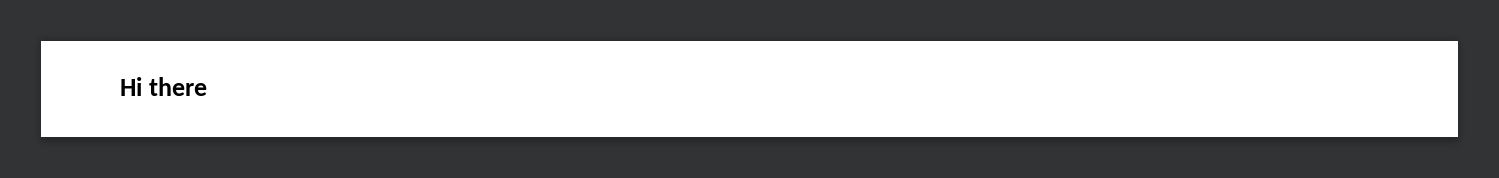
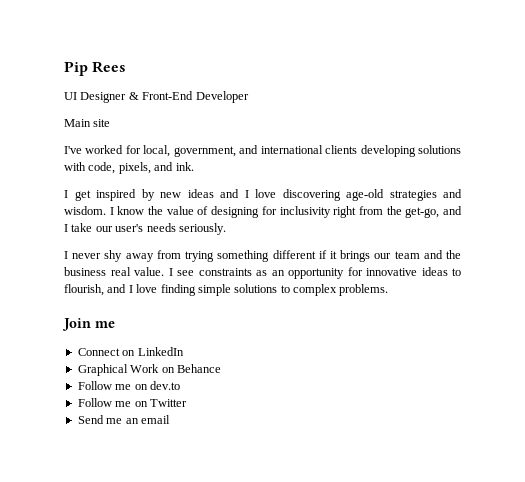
- Hi there
+ Pip Rees
+ UI Designer & Front-End Developer
+ Main site
+ I've worked for local, government, and international clients developing solutions with code, pixels, and ink.
+ I get inspired by new ideas and I love discovering age-old strategies and wisdom. I know the value of designing for inclusivity right from the get-go, and I take our user's needs seriously.
+ I never shy away from trying something different if it brings our team and the business real value. I see constraints as an opportunity for innovative ideas to flourish, and I love finding simple solutions to complex problems.
+ Join me
+ Connect on LinkedIn
+ Graphical Work on Behance
+ Follow me on dev.to
+ Follow me on Twitter
+ Send me an email

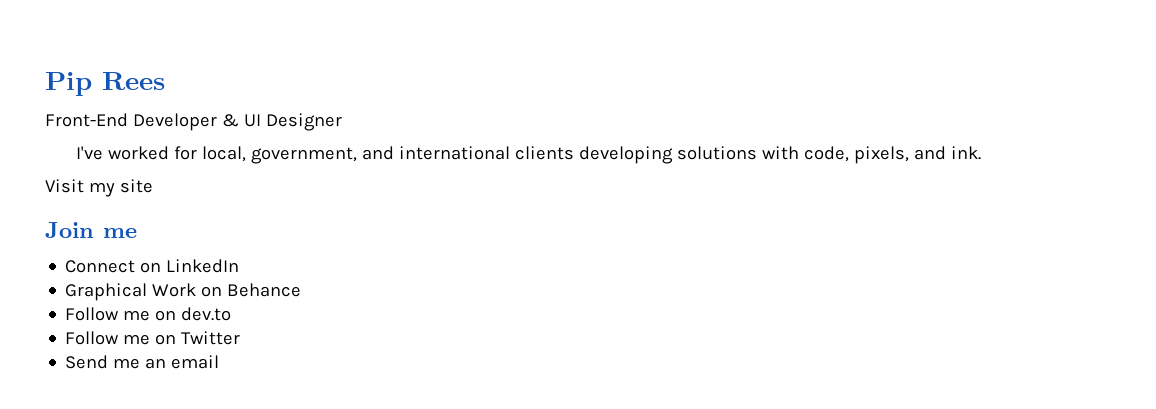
- UI Designer & Front-End Developer
- Main site
+ Front-End Developer & UI Designer
- I get inspired by new ideas and I love discovering age-old strategies and wisdom. I know the value of designing for inclusivity right from the get-go, and I take our user's needs seriously.
- I never shy away from trying something different if it brings our team and the business real value. I see constraints as an opportunity for innovative ideas to flourish, and I love finding simple solutions to complex problems.
+ Visit my site

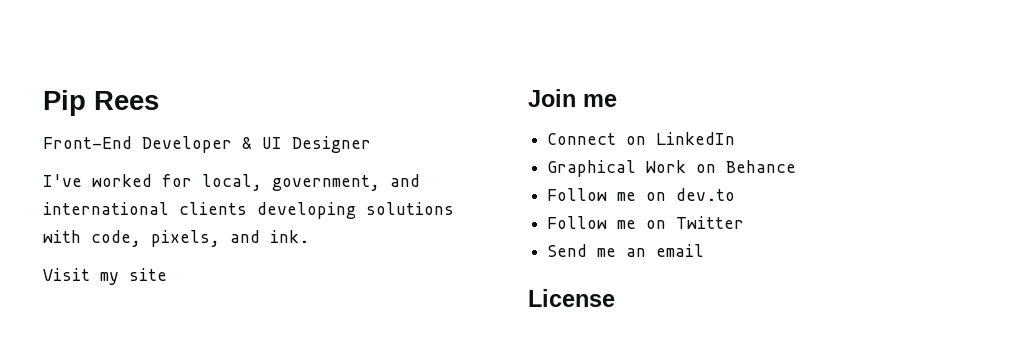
+ License

